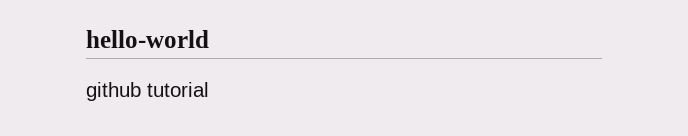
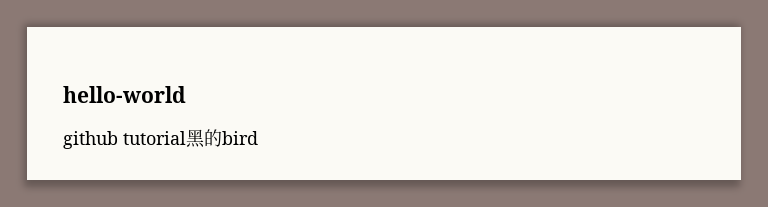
- github tutorial
+ github tutorial黑的bird

